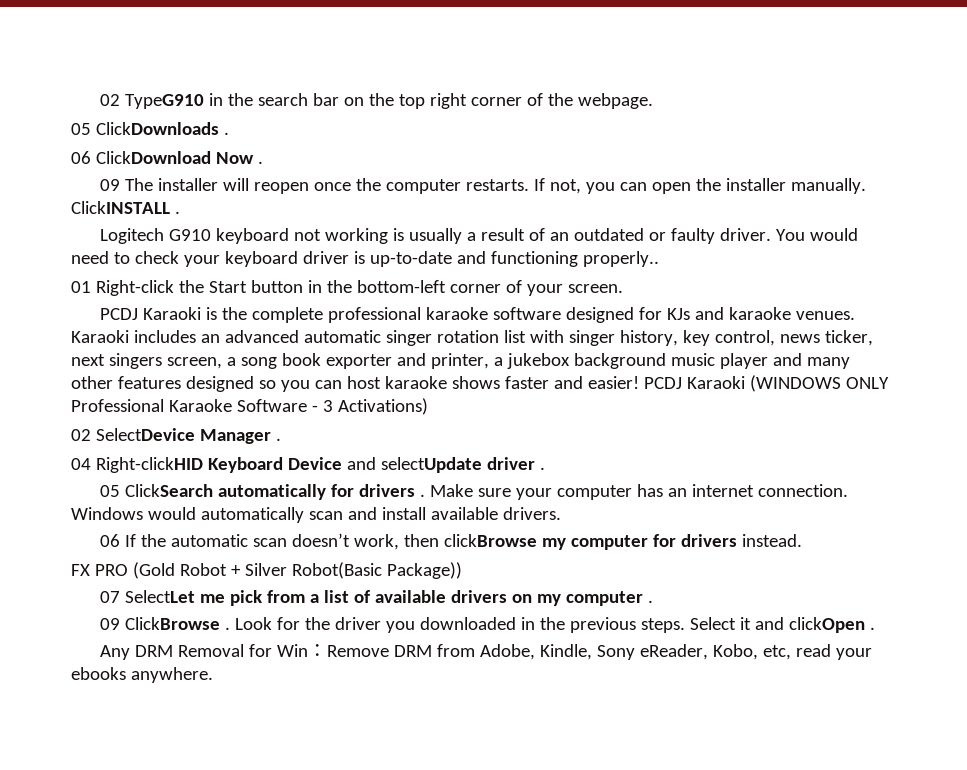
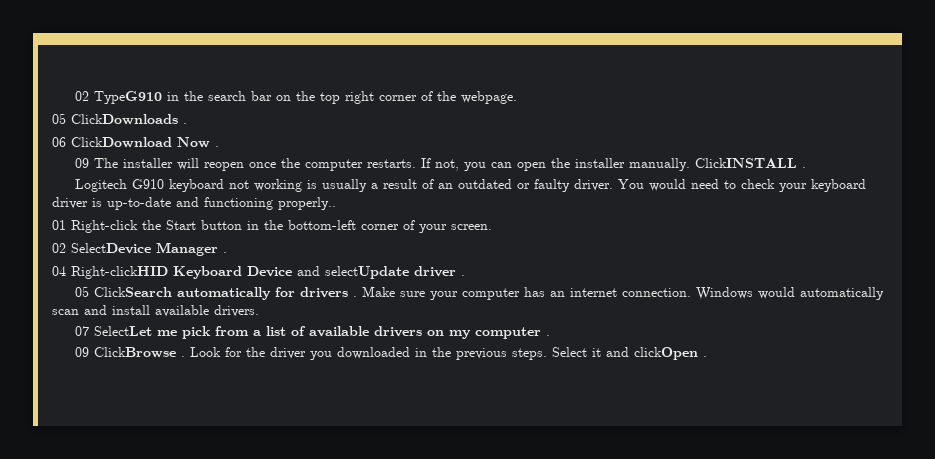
- PCDJ Karaoki is the complete professional karaoke software designed for KJs and karaoke venues. Karaoki includes an advanced automatic singer rotation list with singer history, key control, news ticker, next singers screen, a song book exporter and printer, a jukebox background music player and many other features designed so you can host karaoke shows faster and easier! PCDJ Karaoki (WINDOWS ONLY Professional Karaoke Software - 3 Activations)
- 06 If the automatic scan doesn’t work, then clickBrowse my computer for drivers instead.
- FX PRO (Gold Robot + Silver Robot(Basic Package))
- Any DRM Removal for Win：Remove DRM from Adobe, Kindle, Sony eReader, Kobo, etc, read your ebooks anywhere.

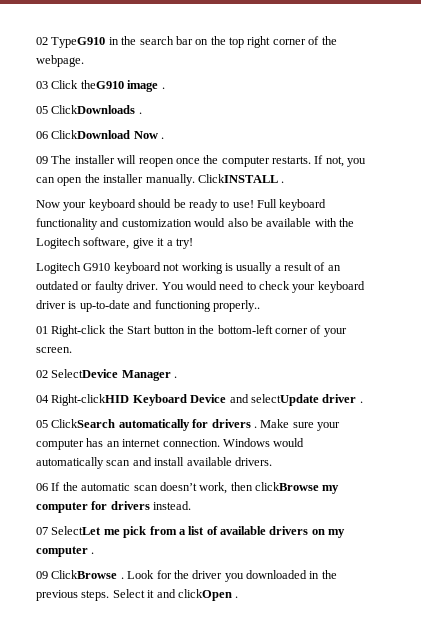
+ 03 Click theG910 image .
+ Now your keyboard should be ready to use! Full keyboard functionality and customization would also be available with the Logitech software, give it a try!
+ 06 If the automatic scan doesn’t work, then clickBrowse my computer for drivers instead.

